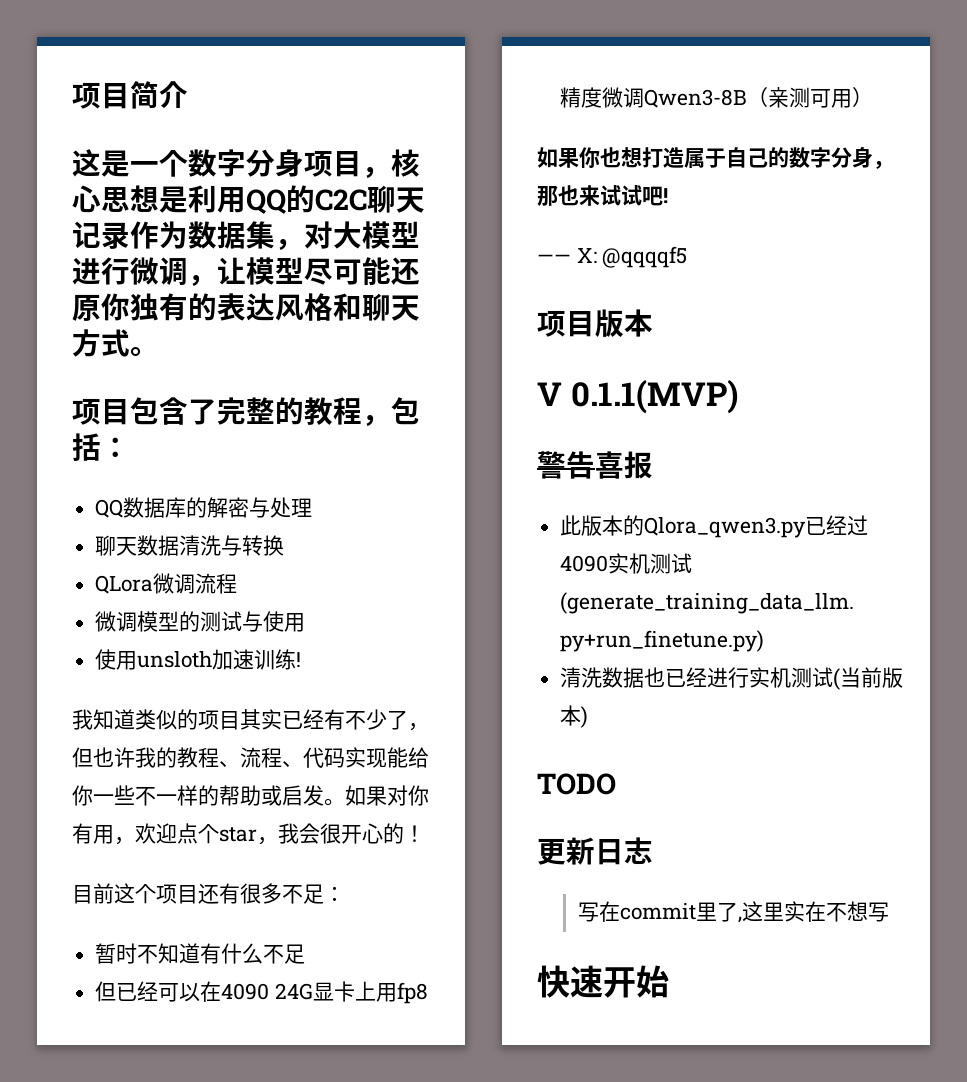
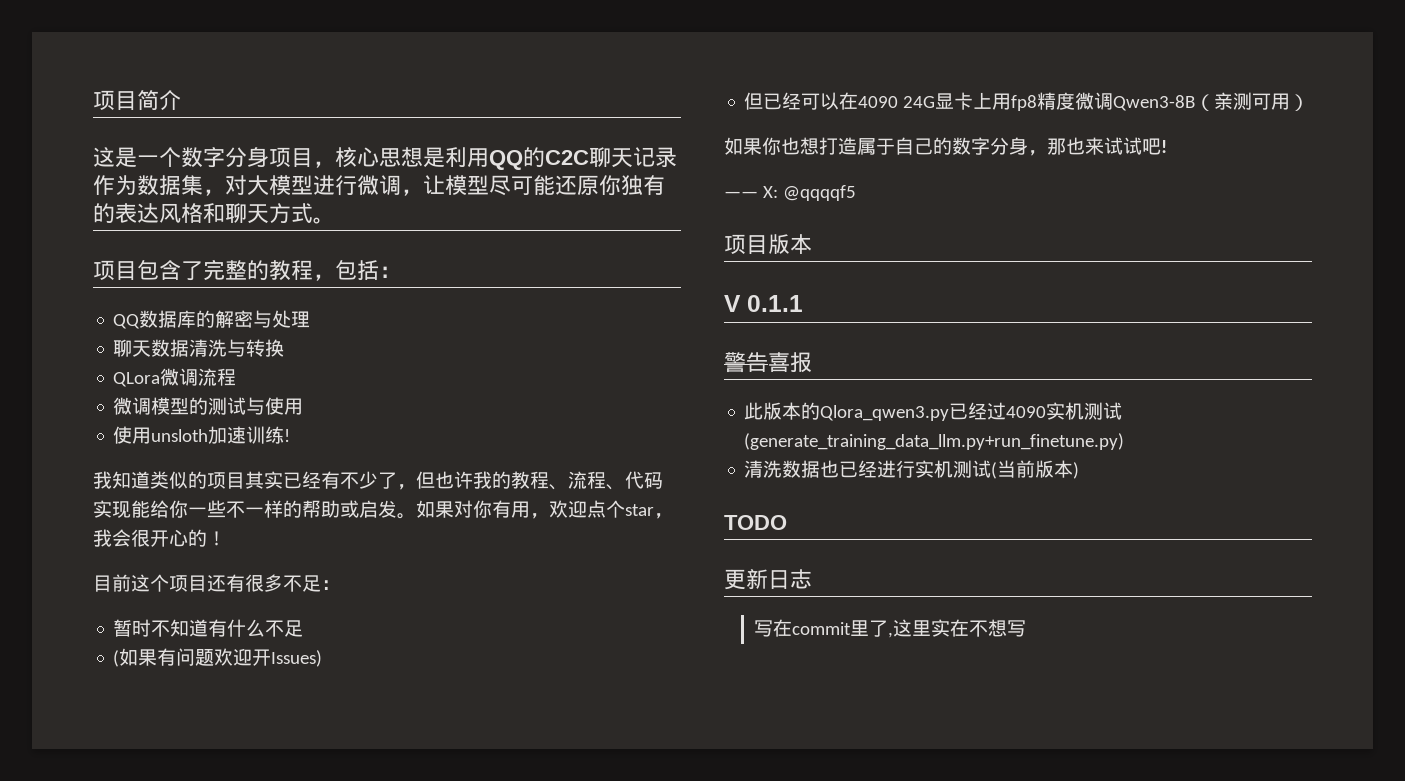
+ (如果有问题欢迎开Issues)
- V 0.1.1(MVP)
+ V 0.1.1
- 快速开始

